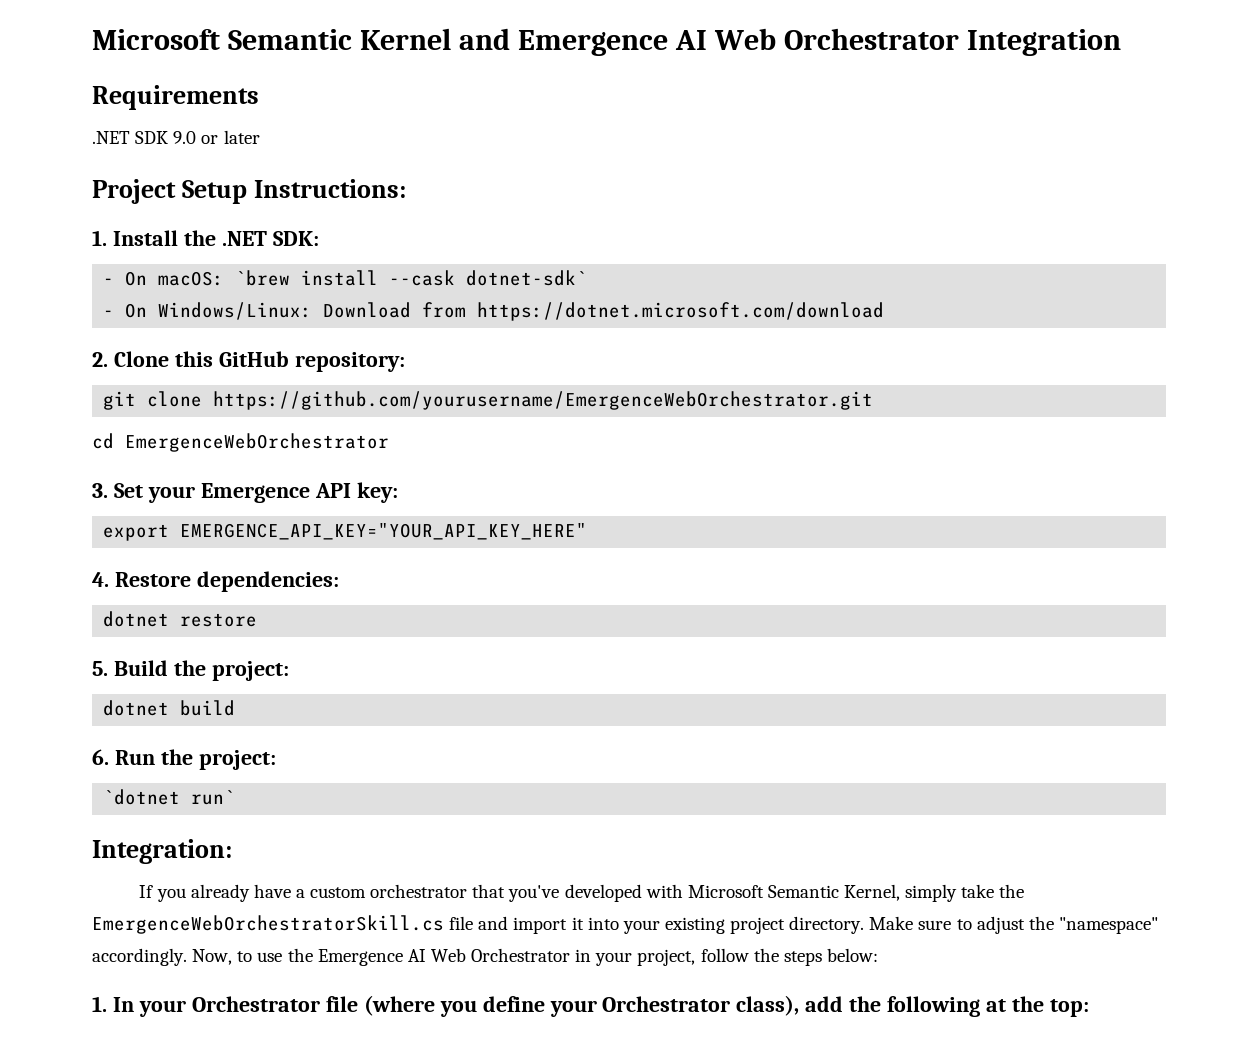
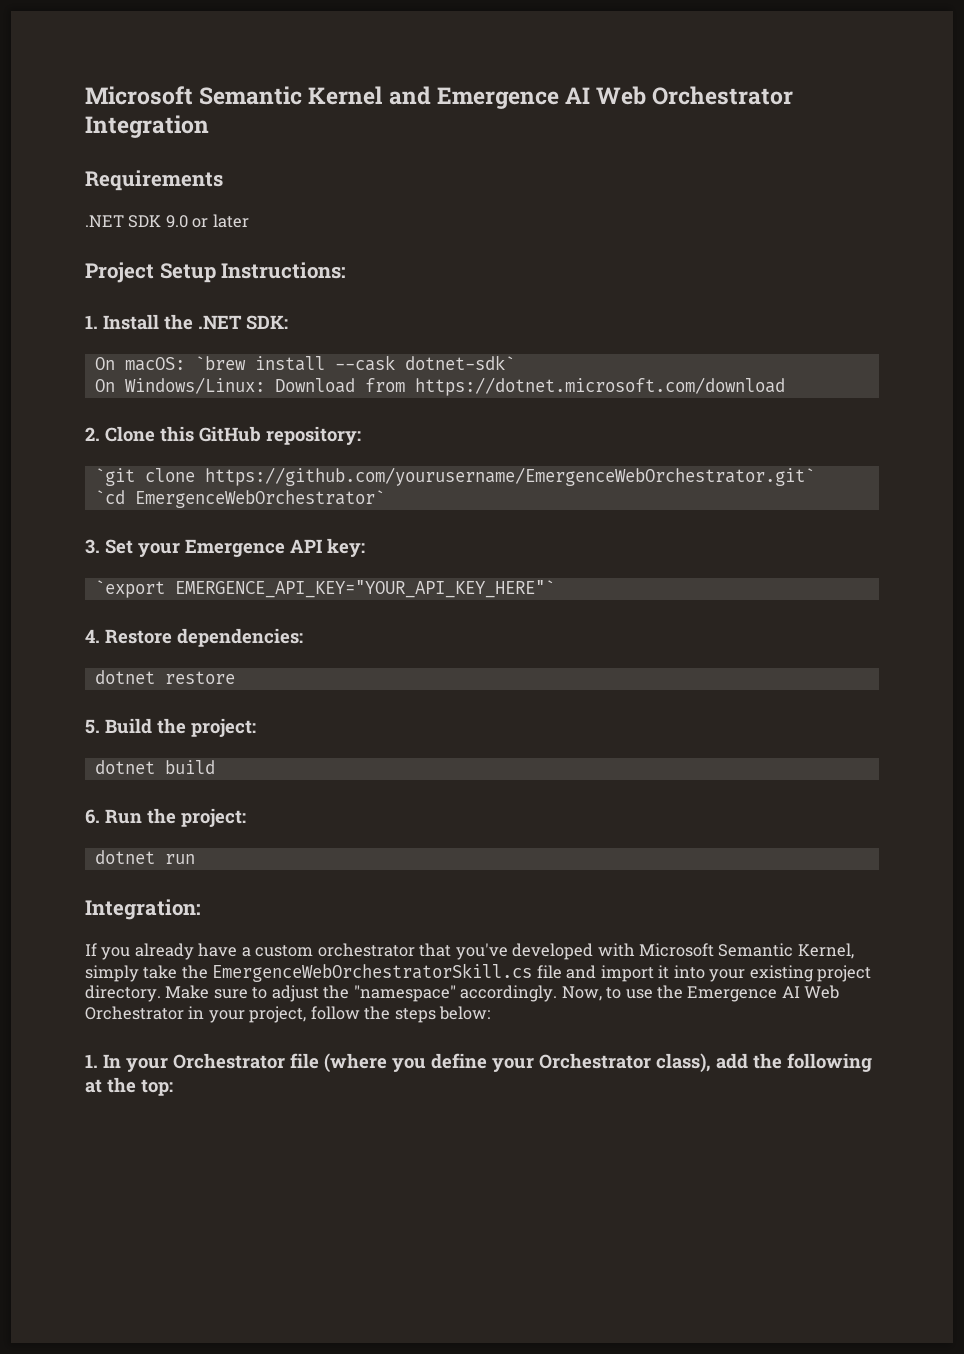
- - On macOS: `brew install --cask dotnet-sdk`
+ On macOS: `brew install --cask dotnet-sdk`
- - On Windows/Linux: Download from https://dotnet.microsoft.com/download
+ On Windows/Linux: Download from https://dotnet.microsoft.com/download
- git clone https://github.com/yourusername/EmergenceWebOrchestrator.git
- cd EmergenceWebOrchestrator
+ `git clone https://github.com/yourusername/EmergenceWebOrchestrator.git`
+ `cd EmergenceWebOrchestrator`
- export EMERGENCE_API_KEY="YOUR_API_KEY_HERE"
+ `export EMERGENCE_API_KEY="YOUR_API_KEY_HERE"`
- `dotnet run`
+ dotnet run

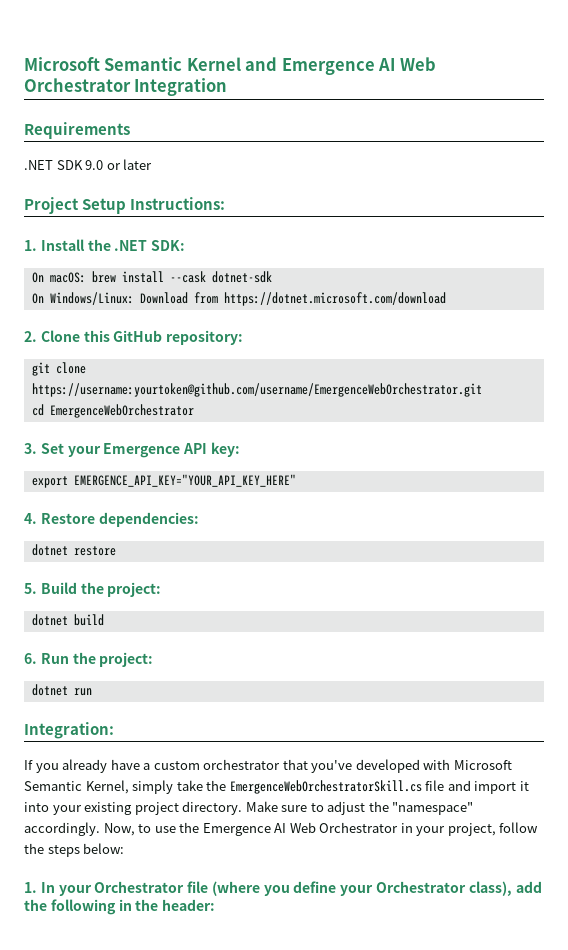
- On macOS: `brew install --cask dotnet-sdk`
+ On macOS: brew install --cask dotnet-sdk
- `git clone https://github.com/yourusername/EmergenceWebOrchestrator.git`
- `cd EmergenceWebOrchestrator`
+ git clone https://username:yourtoken@github.com/username/EmergenceWebOrchestrator.git
+ cd EmergenceWebOrchestrator
- `export EMERGENCE_API_KEY="YOUR_API_KEY_HERE"`
+ export EMERGENCE_API_KEY="YOUR_API_KEY_HERE"
- 1. In your Orchestrator file (where you define your Orchestrator class), add the following at the top:
+ 1. In your Orchestrator file (where you define your Orchestrator class), add the following in the header:

